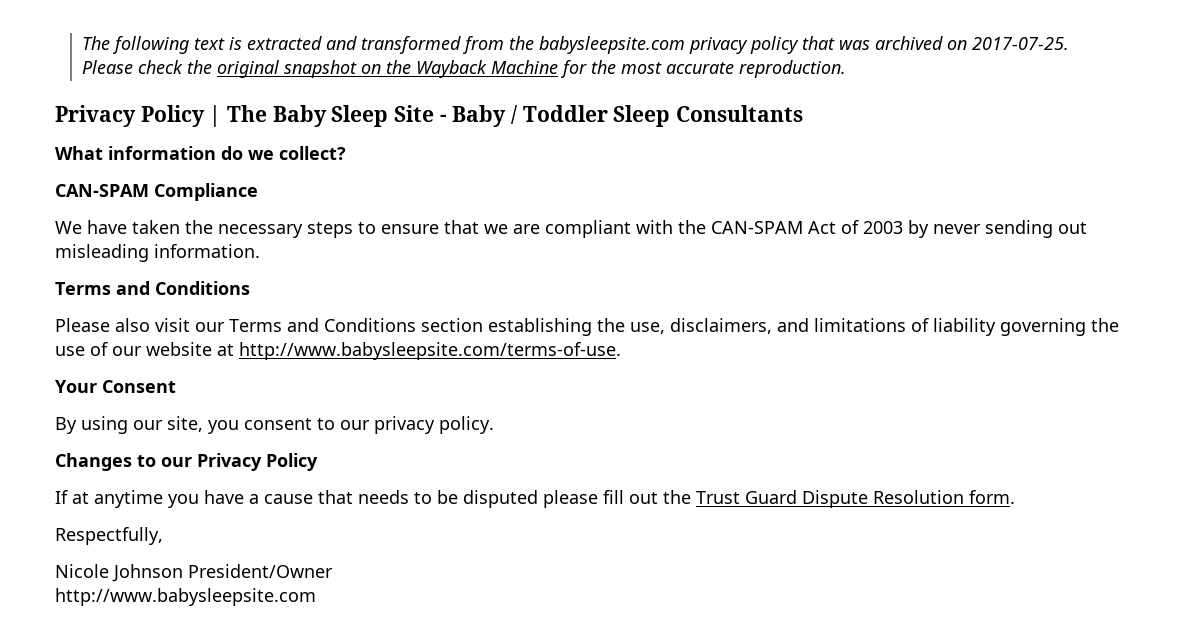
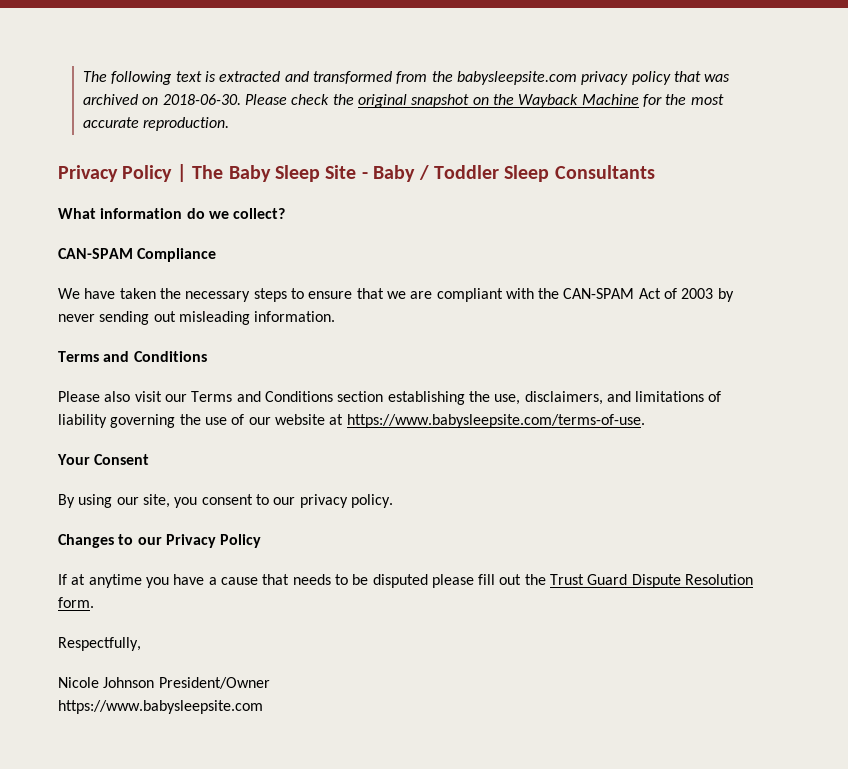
- The following text is extracted and transformed from the babysleepsite.com privacy policy that was archived on 2017-07-25.
+ The following text is extracted and transformed from the babysleepsite.com privacy policy that was archived on 2018-06-30.
- Please also visit our Terms and Conditions section establishing the use, disclaimers, and limitations of liability governing the use of our website at http://www.babysleepsite.com/terms-of-use.
+ Please also visit our Terms and Conditions section establishing the use, disclaimers, and limitations of liability governing the use of our website at https://www.babysleepsite.com/terms-of-use.
- http://www.babysleepsite.com
+ https://www.babysleepsite.com

